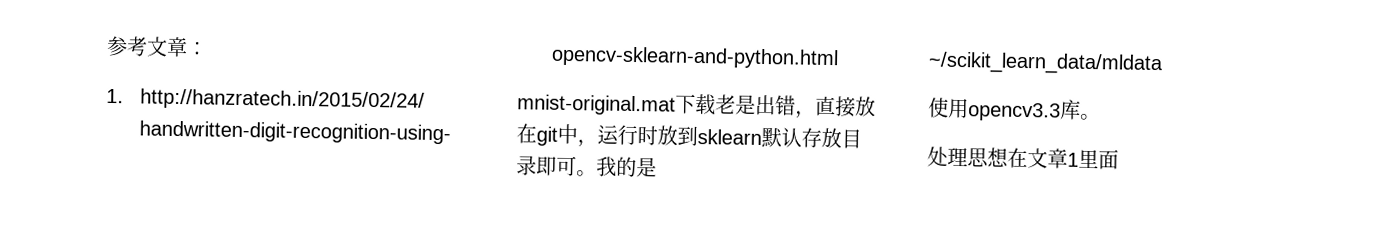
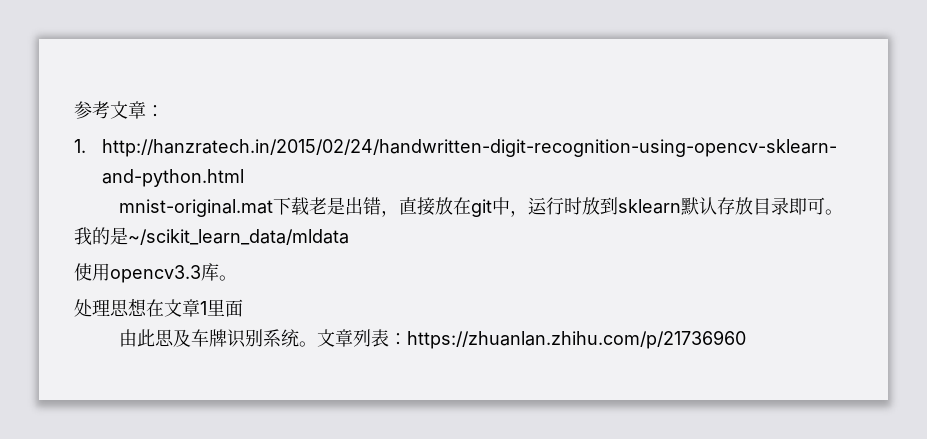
+ 由此思及车牌识别系统。文章列表：https://zhuanlan.zhihu.com/p/21736960

